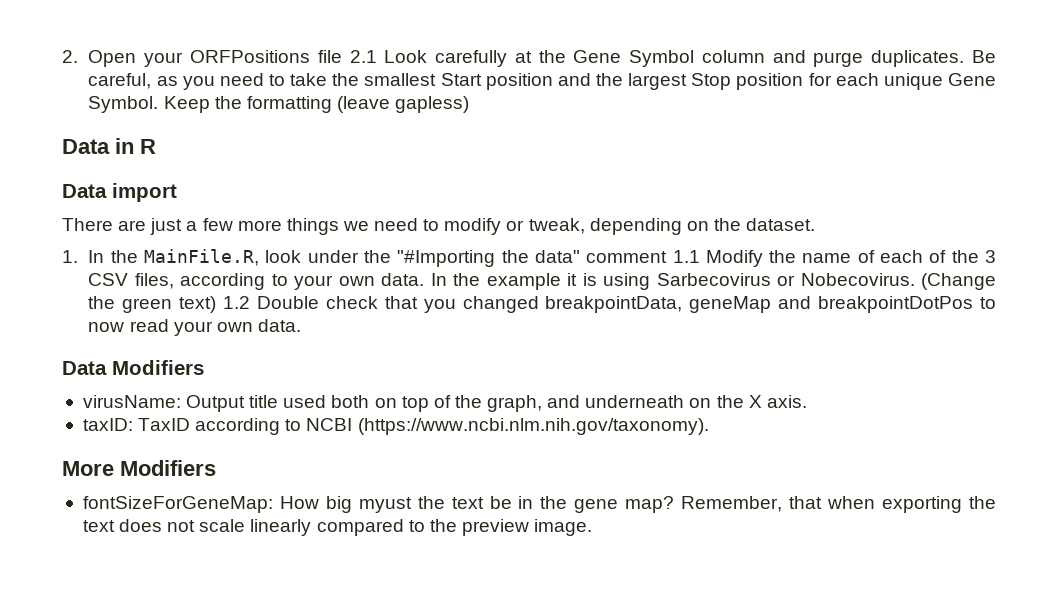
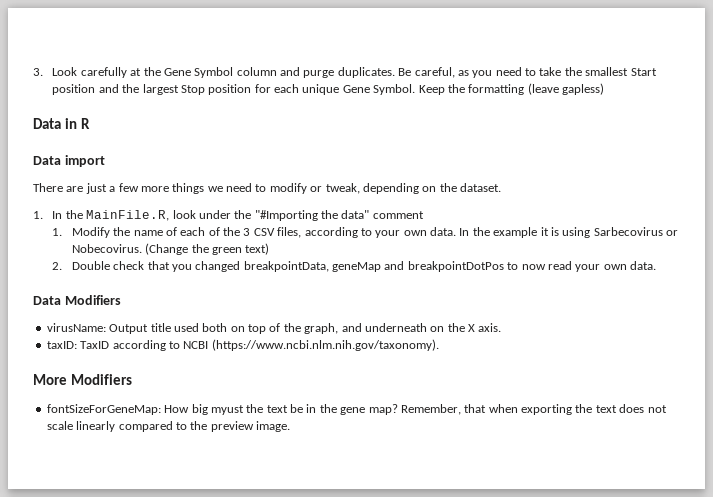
- 2. Open your ORFPositions file 2.1 Look carefully at the Gene Symbol column and purge duplicates.
+ 3. Look carefully at the Gene Symbol column and purge duplicates.
- 1. In the MainFile.R, look under the "#Importing the data" comment 1.1 Modify the name of each of the 3 CSV files, according to your own data.
+ 1. In the MainFile.R, look under the "#Importing the data" comment
+ 1. Modify the name of each of the 3 CSV files, according to your own data.
- (Change the green text) 1.2 Double check that you changed breakpointData, geneMap and breakpointDotPos to now read your own data.
+ (Change the green text)
+ 2. Double check that you changed breakpointData, geneMap and breakpointDotPos to now read your own data.

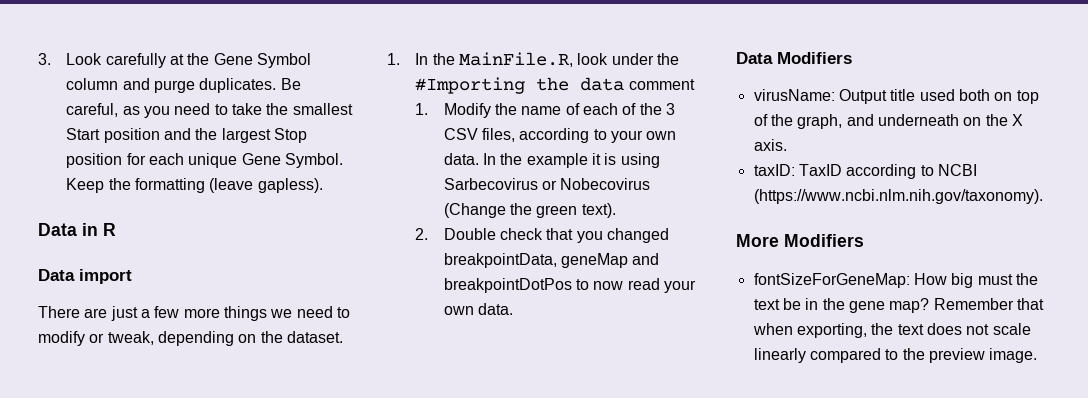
- Keep the formatting (leave gapless)
+ Keep the formatting (leave gapless).
- 1. In the MainFile.R, look under the "#Importing the data" comment
+ 1. In the MainFile.R, look under the #Importing the data comment
- In the example it is using Sarbecovirus or Nobecovirus. (Change the green text)
+ In the example it is using Sarbecovirus or Nobecovirus (Change the green text).
- fontSizeForGeneMap: How big myust the text be in the gene map?
+ fontSizeForGeneMap: How big must the text be in the gene map?
- Remember, that when exporting the text does not scale linearly compared to the preview image.
+ Remember that when exporting, the text does not scale linearly compared to the preview image.

